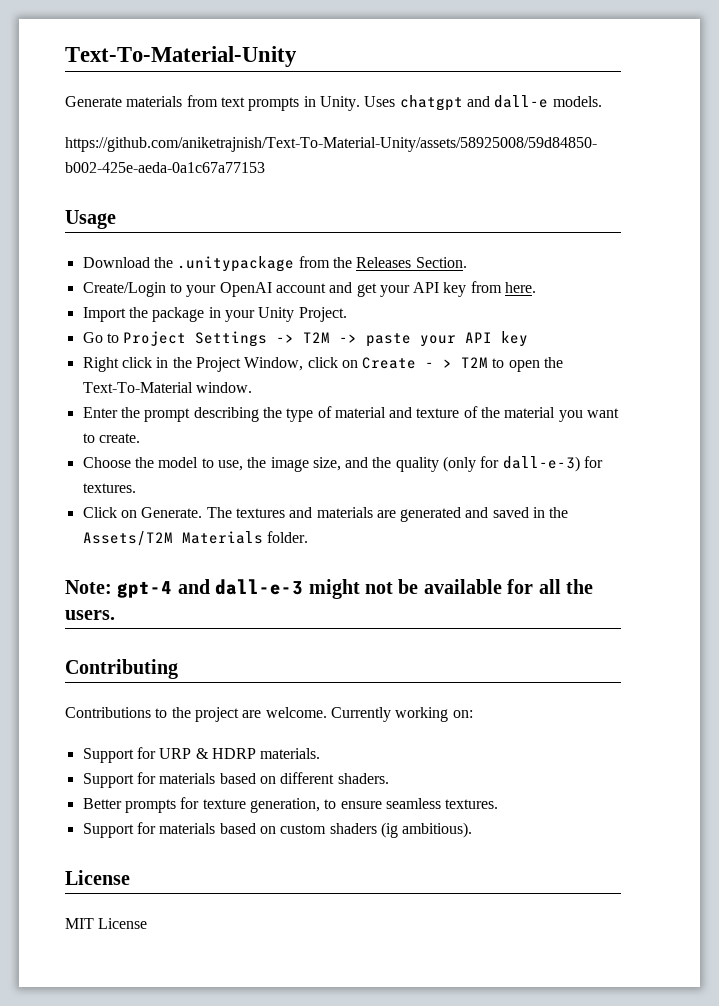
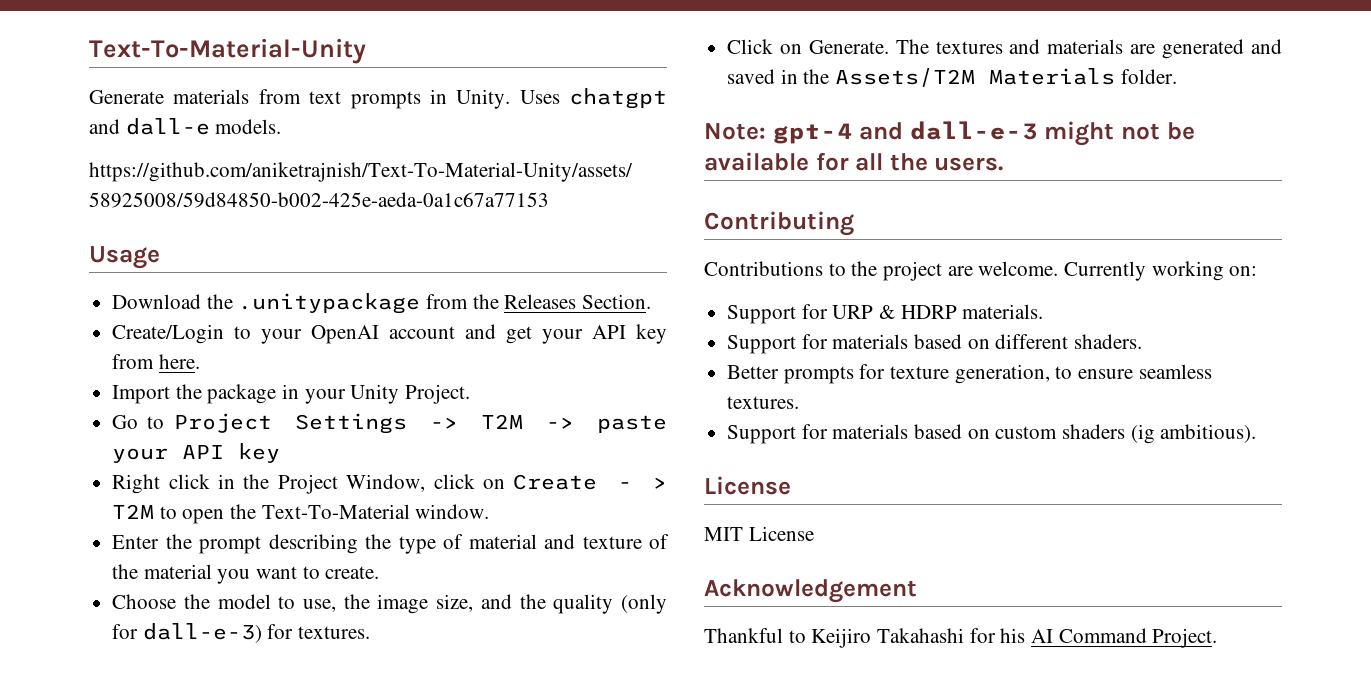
+ Acknowledgement
+ Thankful to Keijiro Takahashi for his AI Command Project.

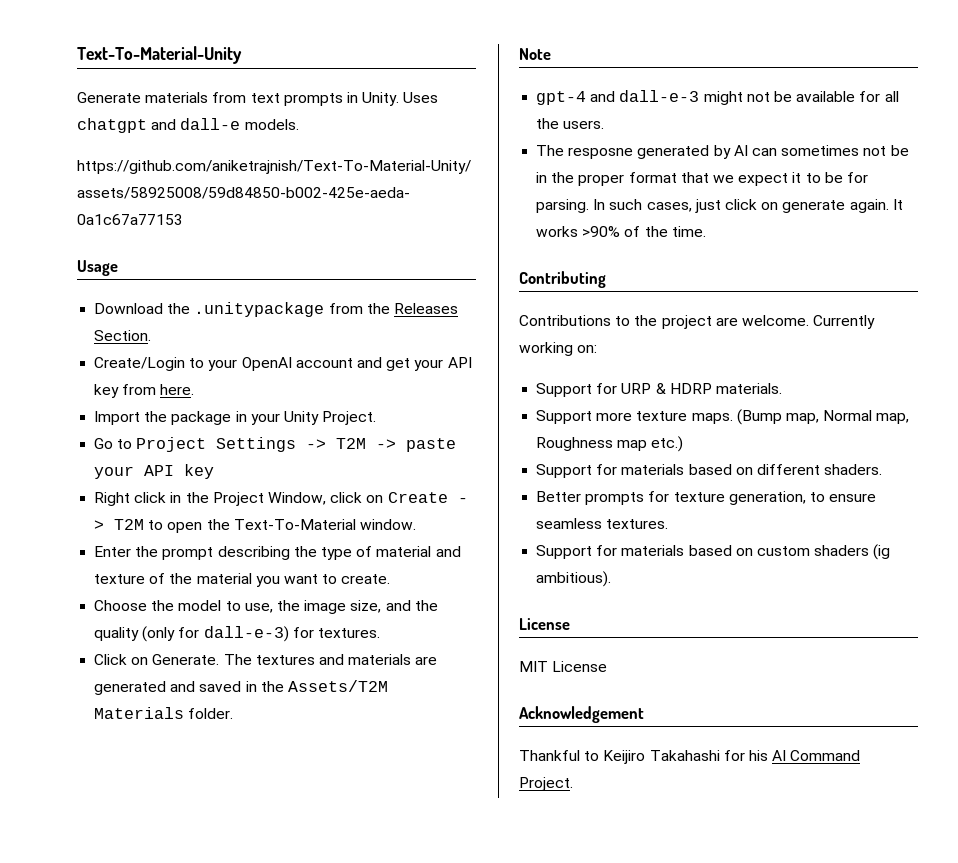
- Note: gpt-4 and dall-e-3 might not be available for all the users.
+ Note
+ gpt-4 and dall-e-3 might not be available for all the users.
+ The resposne generated by AI can sometimes not be in the proper format that we expect it to be for parsing. In such cases, just click on generate again. It works >90% of the time.
+ Support more texture maps. (Bump map, Normal map, Roughness map etc.)

